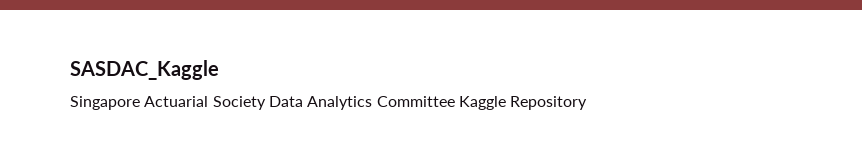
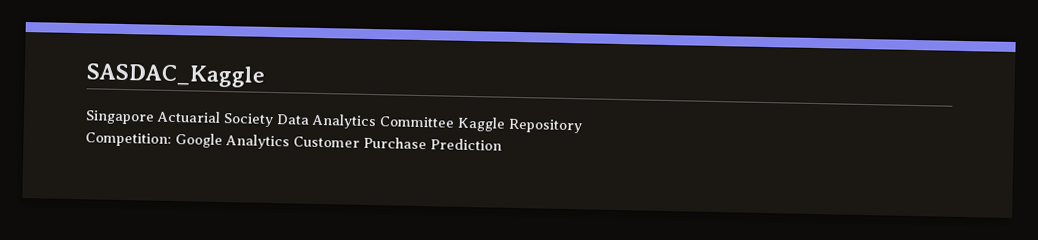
+ Competition: Google Analytics Customer Purchase Prediction

